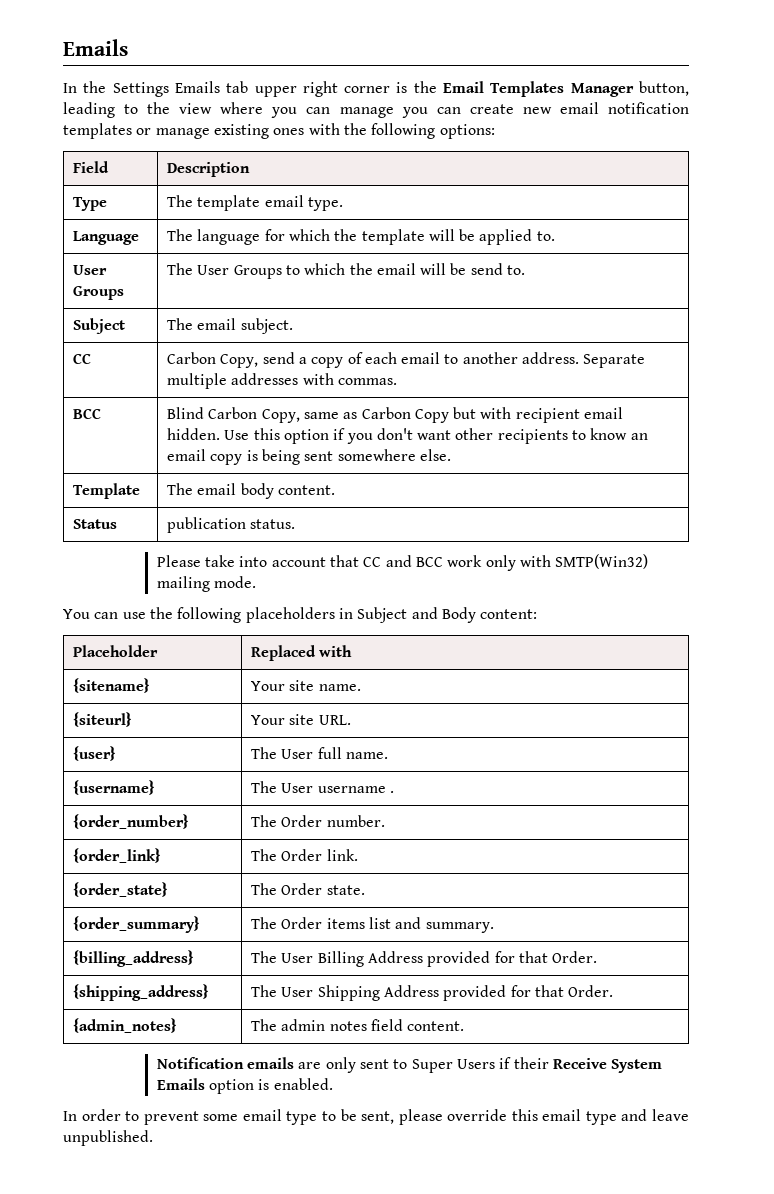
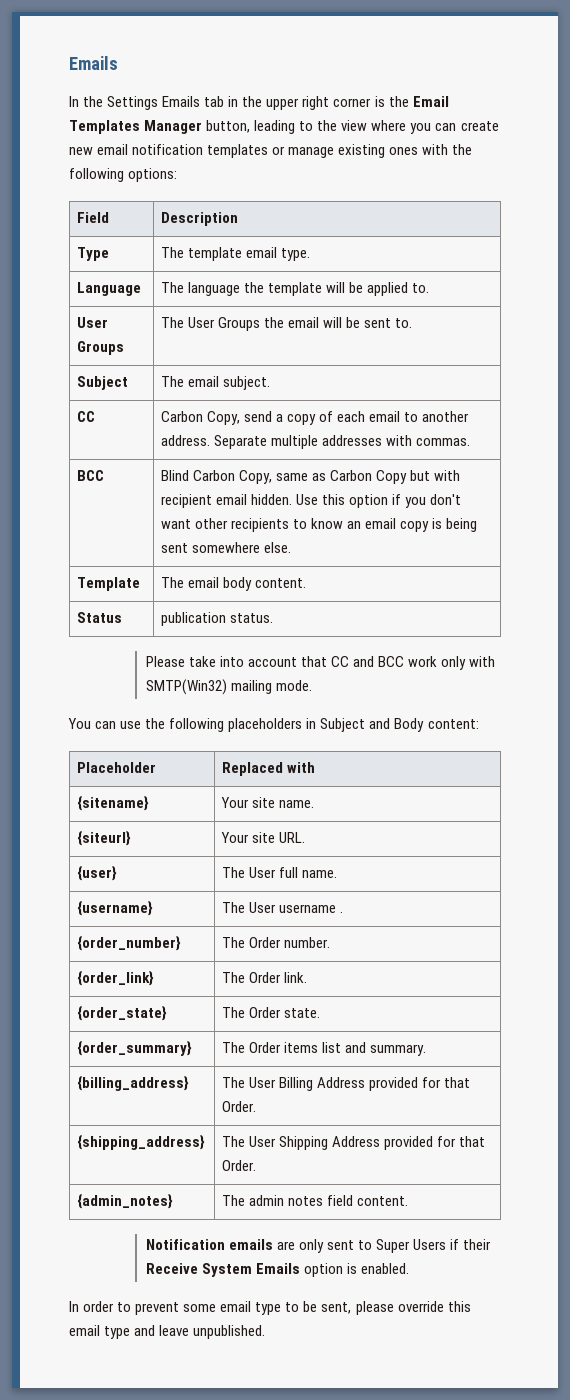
- In the Settings Emails tab upper right corner is the Email Templates Manager button, leading to the view where you can manage you can create new email notification templates or manage existing ones with the following options:
+ In the Settings Emails tab in the upper right corner is the Email Templates Manager button, leading to the view where you can create new email notification templates or manage existing ones with the following options:
- Language | The language for which the template will be applied to.
+ Language | The language the template will be applied to.
- User Groups | The User Groups to which the email will be send to.
+ User Groups | The User Groups the email will be sent to.

